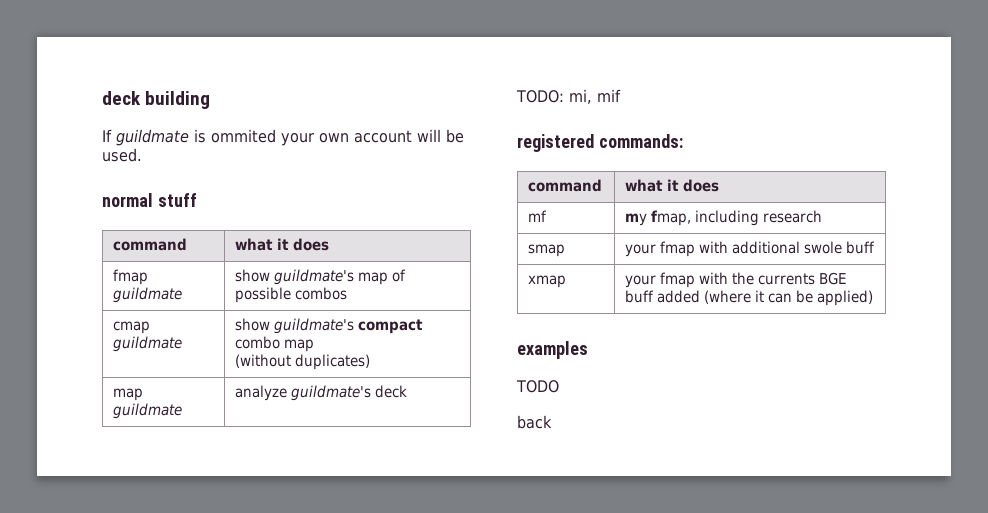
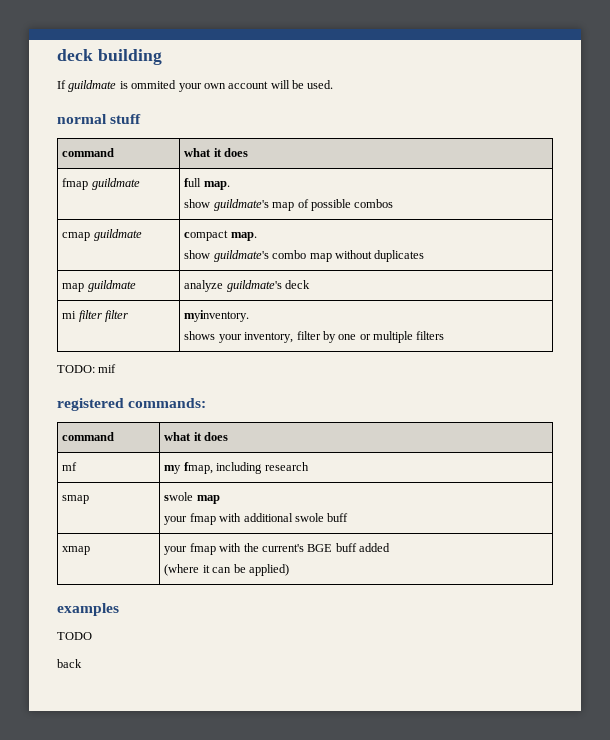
- fmap guildmate | show guildmate's map of possible combos
+ fmap guildmate | full map.
+ show guildmate's map of possible combos
- cmap guildmate | show guildmate's compact combo map
- (without duplicates)
+ cmap guildmate | compact map.
+ show guildmate's combo map without duplicates
+ mi filter filter | myinventory.
+ shows your inventory, filter by one or multiple filters
- TODO: mi, mif
+ TODO: mif
- smap | your fmap with additional swole buff
+ smap | swole map
+ your fmap with additional swole buff
- xmap | your fmap with the currents BGE buff added (where it can be applied)
+ xmap | your fmap with the current's BGE buff added
+ (where it can be applied)

